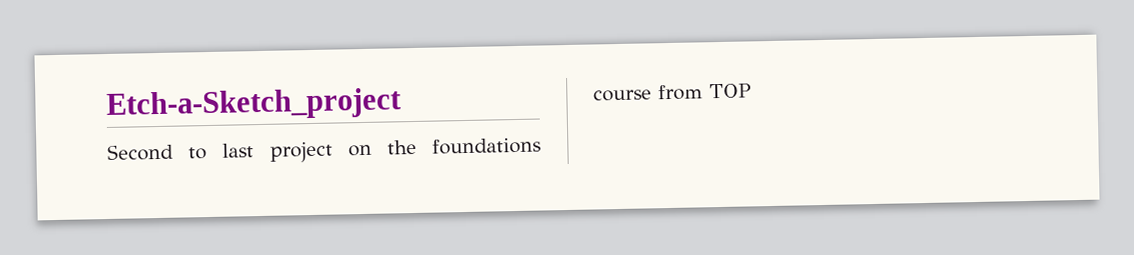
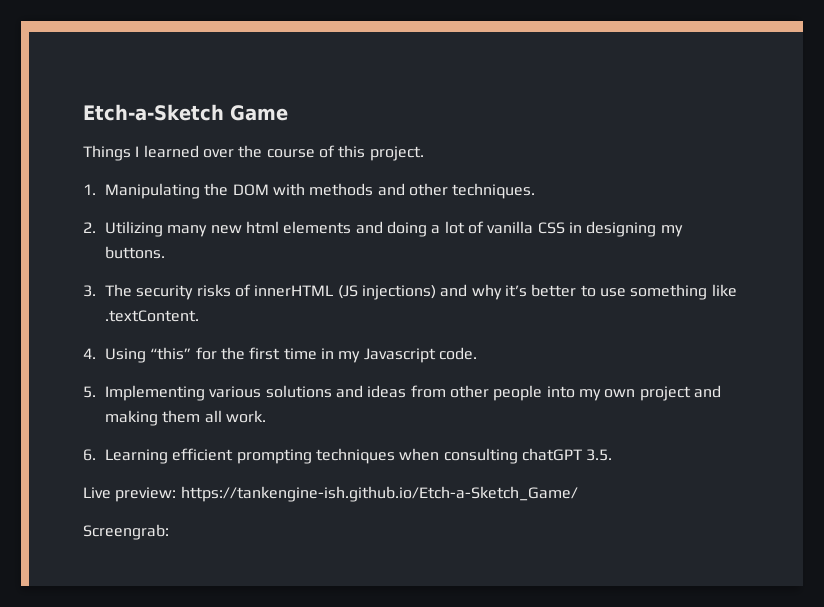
- Etch-a-Sketch_project
- Second to last project on the foundations course from TOP
+ Etch-a-Sketch Game
+ Things I learned over the course of this project.
+ 1. Manipulating the DOM with methods and other techniques.
+ 2. Utilizing many new html elements and doing a lot of vanilla CSS in designing my buttons.
+ 3. The security risks of innerHTML (JS injections) and why it’s better to use something like .textContent.
+ 4. Using “this” for the first time in my Javascript code.
+ 5. Implementing various solutions and ideas from other people into my own project and making them all work.
+ 6. Learning efficient prompting techniques when consulting chatGPT 3.5.
+ Live preview: https://tankengine-ish.github.io/Etch-a-Sketch_Game/
+ Screengrab:

